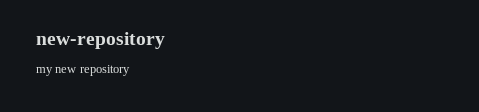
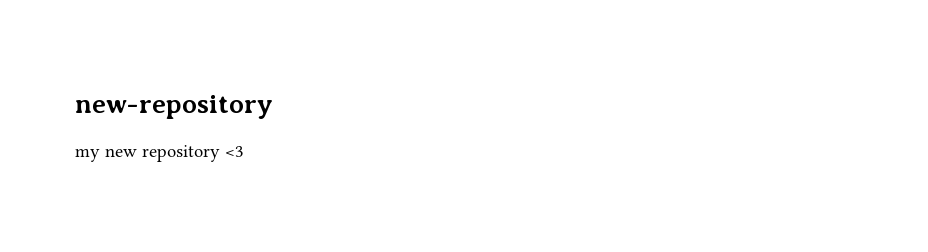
- my new repository
+ my new repository <3

